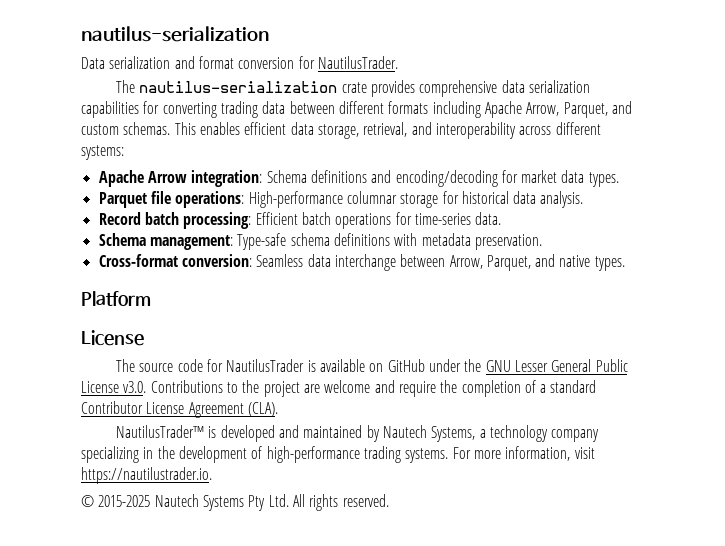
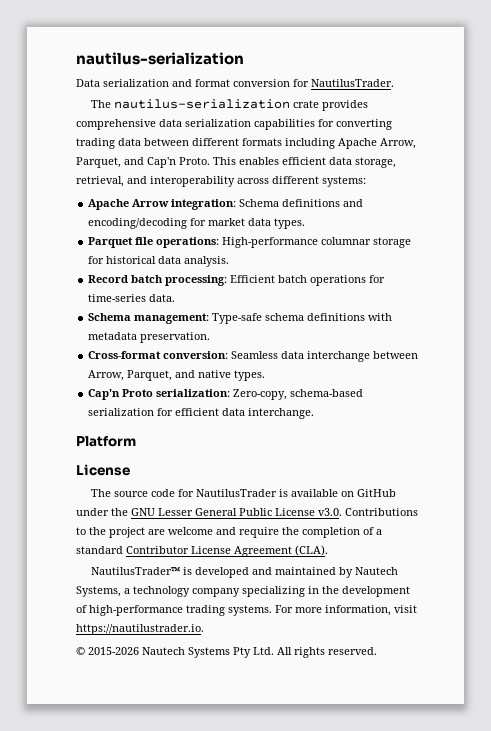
- The nautilus-serialization crate provides comprehensive data serialization capabilities for converting trading data between different formats including Apache Arrow, Parquet, and custom schemas.
+ The nautilus-serialization crate provides comprehensive data serialization capabilities for converting trading data between different formats including Apache Arrow, Parquet, and Cap'n Proto.
+ Cap'n Proto serialization: Zero-copy, schema-based serialization for efficient data interchange.
- © 2015-2025 Nautech Systems Pty Ltd. All rights reserved.
+ © 2015-2026 Nautech Systems Pty Ltd. All rights reserved.

